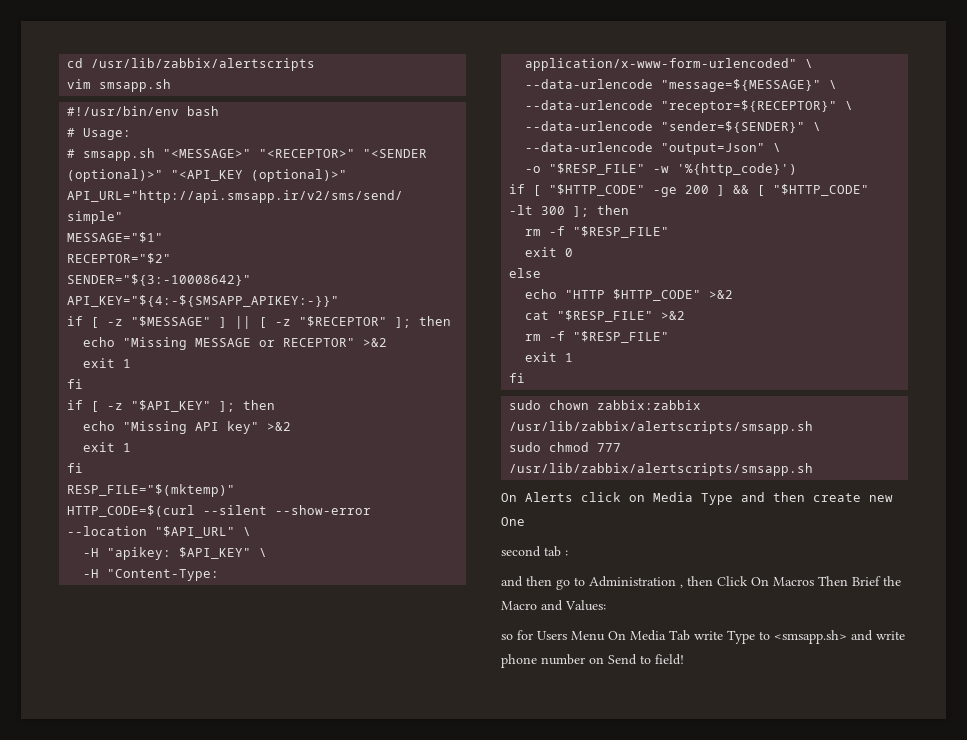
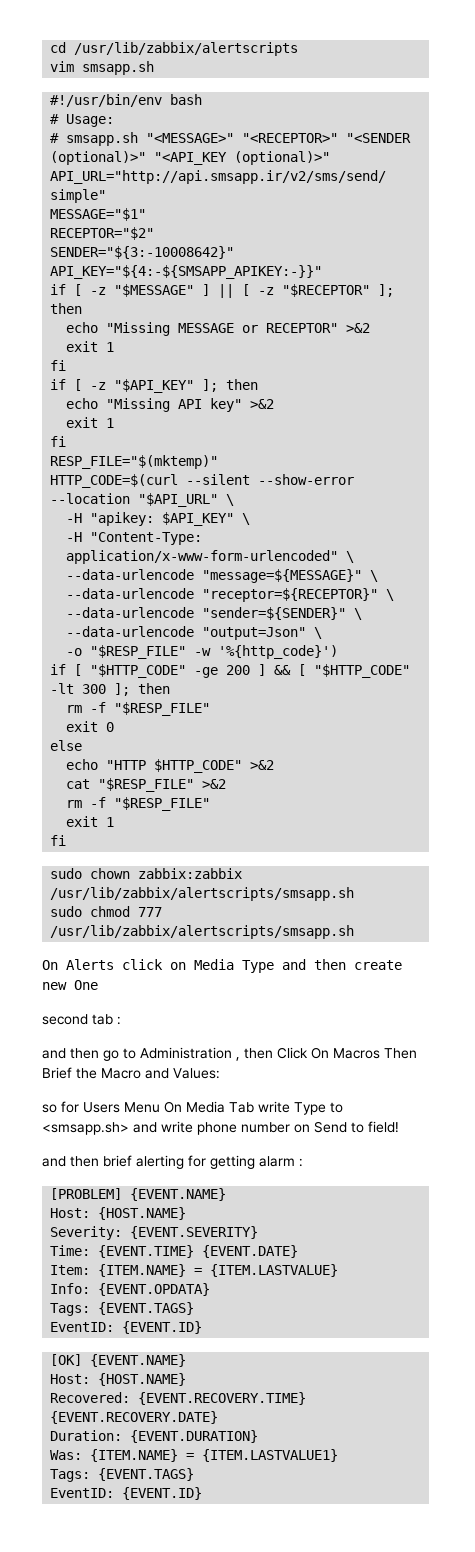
+ and then brief alerting for getting alarm :
+ [PROBLEM] {EVENT.NAME}
+ Host: {HOST.NAME}
+ Severity: {EVENT.SEVERITY}
+ Time: {EVENT.TIME} {EVENT.DATE}
+ Item: {ITEM.NAME} = {ITEM.LASTVALUE}
+ Info: {EVENT.OPDATA}
+ Tags: {EVENT.TAGS}
+ EventID: {EVENT.ID}
+ [OK] {EVENT.NAME}
+ Host: {HOST.NAME}
+ Recovered: {EVENT.RECOVERY.TIME} {EVENT.RECOVERY.DATE}
+ Duration: {EVENT.DURATION}
+ Was: {ITEM.NAME} = {ITEM.LASTVALUE1}
+ Tags: {EVENT.TAGS}
+ EventID: {EVENT.ID}

